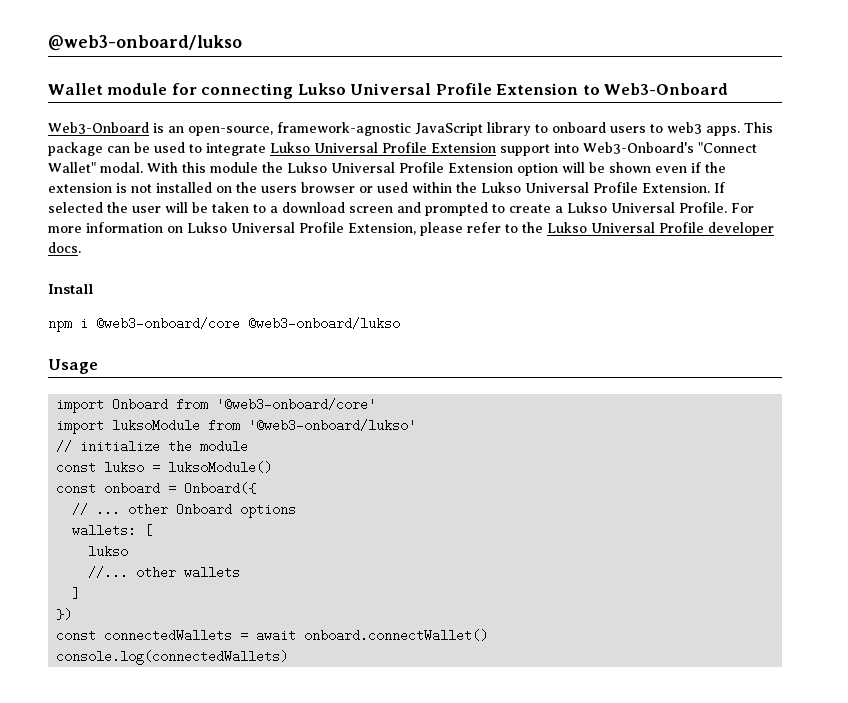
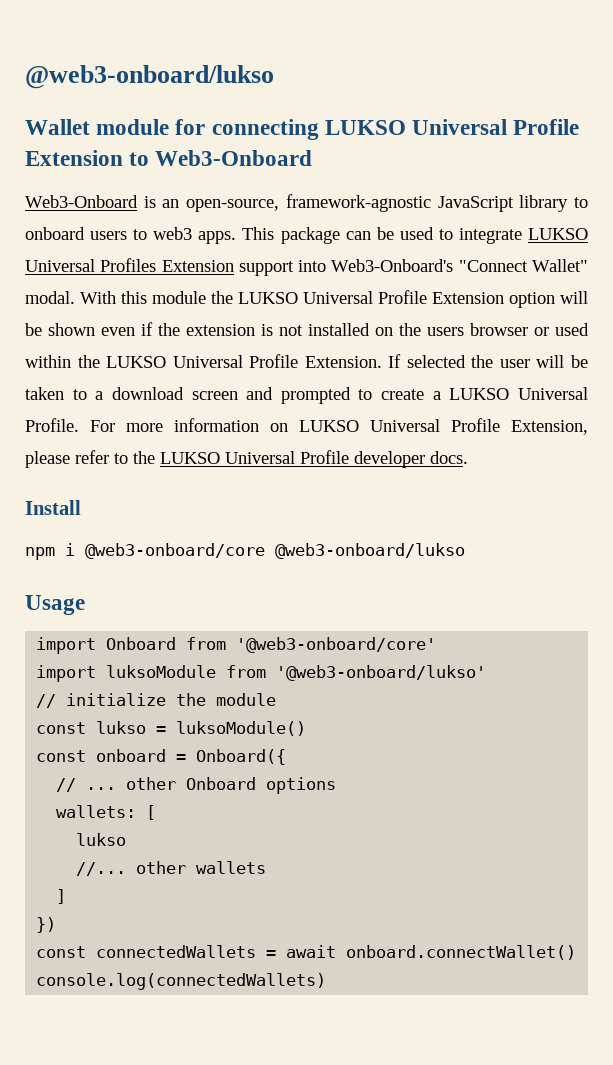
- Wallet module for connecting Lukso Universal Profile Extension to Web3-Onboard
+ Wallet module for connecting LUKSO Universal Profile Extension to Web3-Onboard
- This package can be used to integrate Lukso Universal Profile Extension support into Web3-Onboard's "Connect Wallet" modal.
+ This package can be used to integrate LUKSO Universal Profiles Extension support into Web3-Onboard's "Connect Wallet" modal.
- With this module the Lukso Universal Profile Extension option will be shown even if the extension is not installed on the users browser or used within the Lukso Universal Profile Extension.
+ With this module the LUKSO Universal Profile Extension option will be shown even if the extension is not installed on the users browser or used within the LUKSO Universal Profile Extension.
- If selected the user will be taken to a download screen and prompted to create a Lukso Universal Profile.
+ If selected the user will be taken to a download screen and prompted to create a LUKSO Universal Profile.
- For more information on Lukso Universal Profile Extension, please refer to the Lukso Universal Profile developer docs.
+ For more information on LUKSO Universal Profile Extension, please refer to the LUKSO Universal Profile developer docs.

